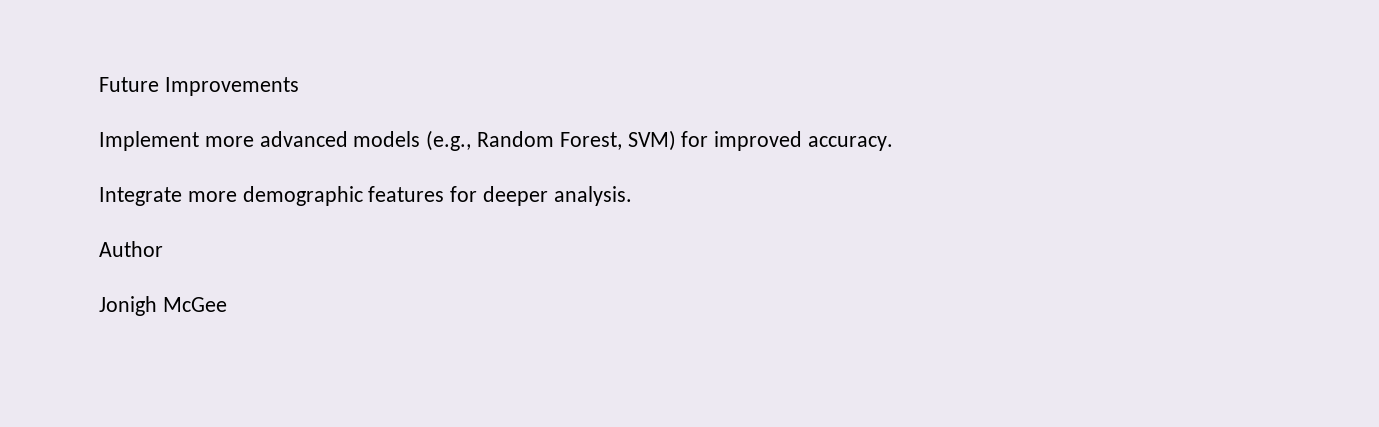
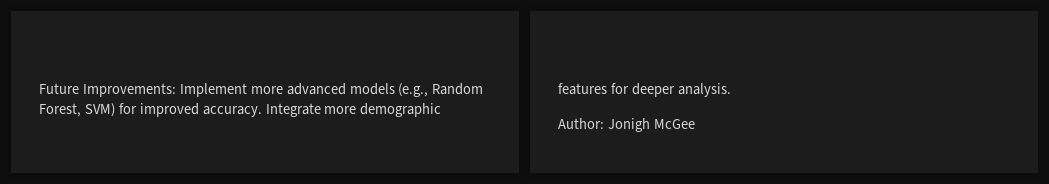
- Future Improvements
- Implement more advanced models (e.g., Random Forest, SVM) for improved accuracy.
- Integrate more demographic features for deeper analysis.
+ Future Improvements: Implement more advanced models (e.g., Random Forest, SVM) for improved accuracy. Integrate more demographic features for deeper analysis.
- Author
- Jonigh McGee
+ Author: Jonigh McGee

